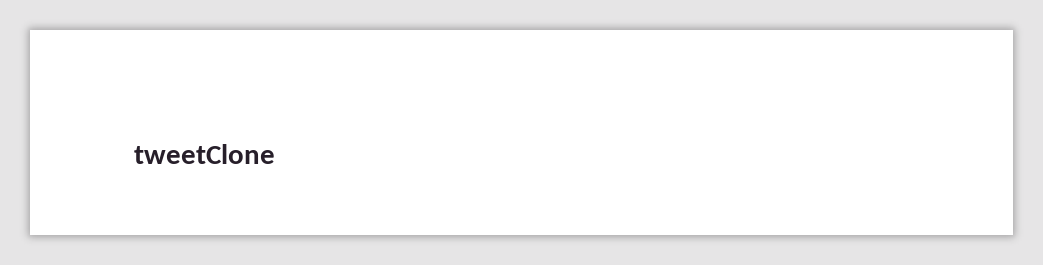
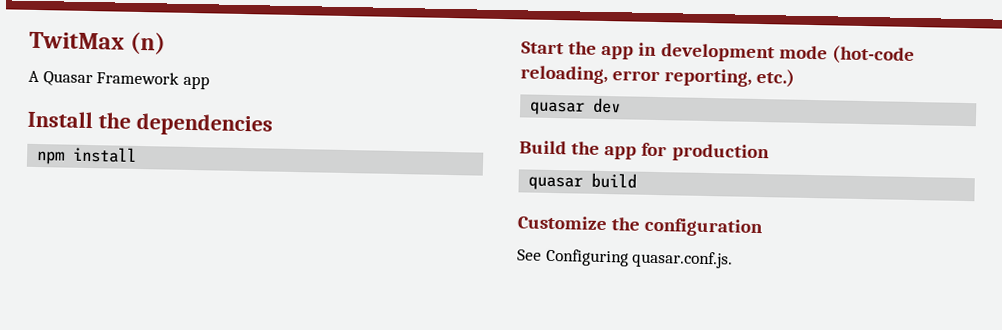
- tweetClone
+ TwitMax (n)
+ A Quasar Framework app
+ Install the dependencies
+ npm install
+ Start the app in development mode (hot-code reloading, error reporting, etc.)
+ quasar dev
+ Build the app for production
+ quasar build
+ Customize the configuration
+ See Configuring quasar.conf.js.

